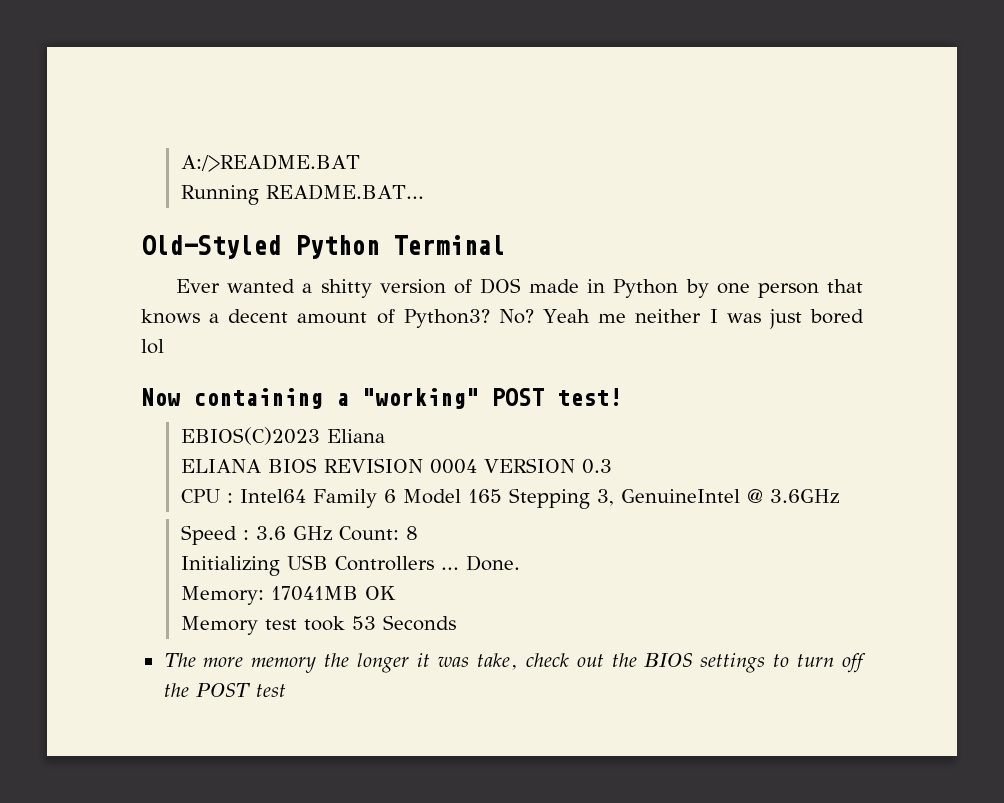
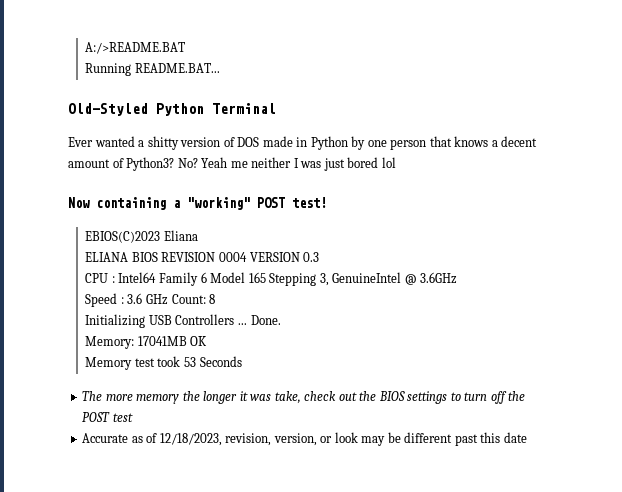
+ Accurate as of 12/18/2023, revision, version, or look may be different past this date

